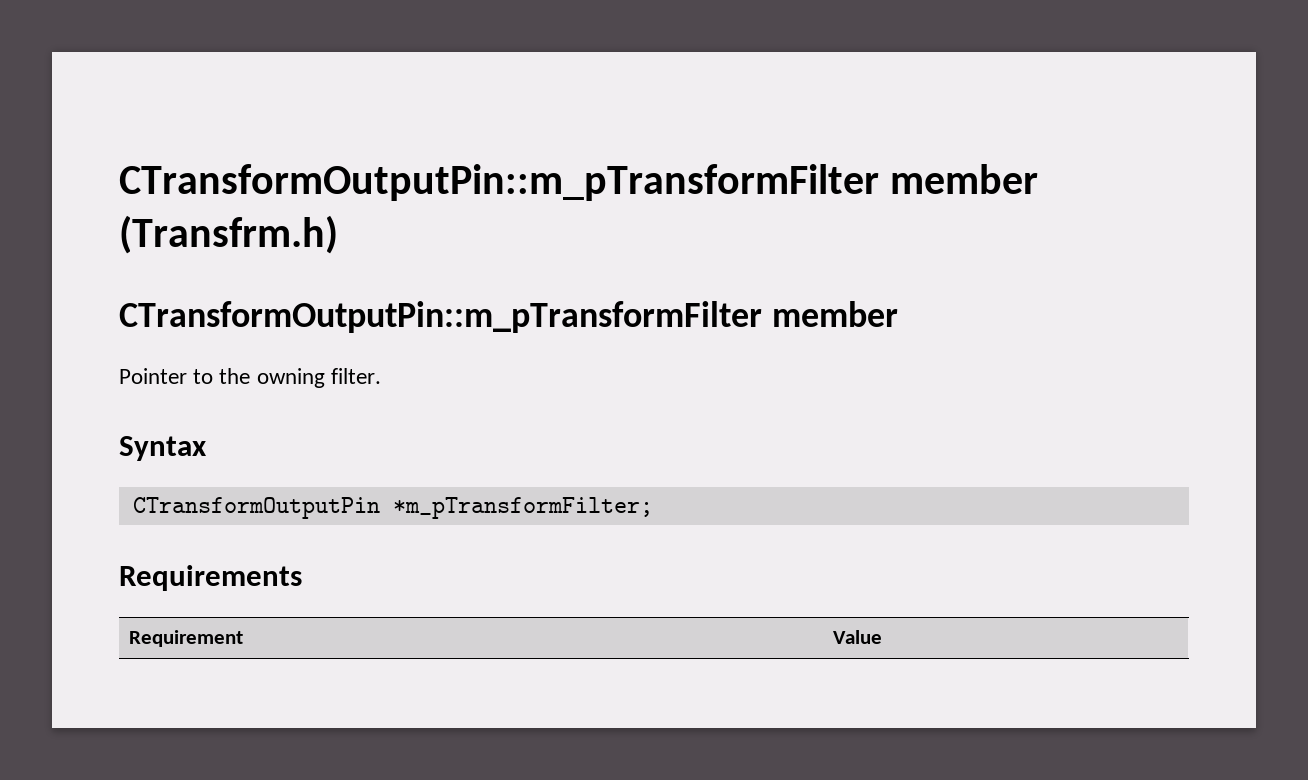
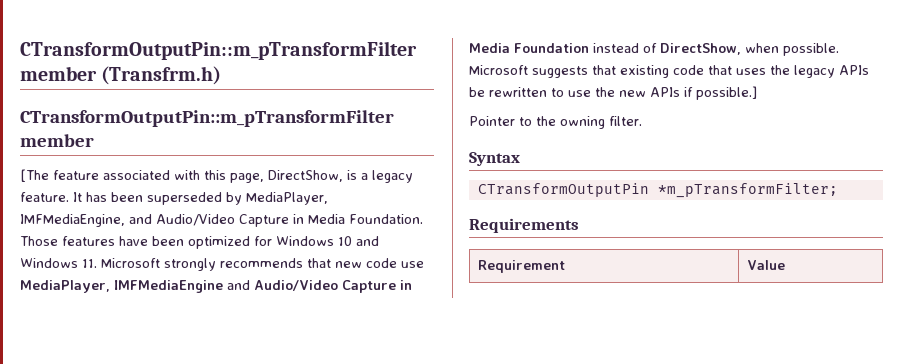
+ [The feature associated with this page, DirectShow, is a legacy feature. It has been superseded by MediaPlayer, IMFMediaEngine, and Audio/Video Capture in Media Foundation. Those features have been optimized for Windows 10 and Windows 11. Microsoft strongly recommends that new code use MediaPlayer, IMFMediaEngine and Audio/Video Capture in Media Foundation instead of DirectShow, when possible. Microsoft suggests that existing code that uses the legacy APIs be rewritten to use the new APIs if possible.]

